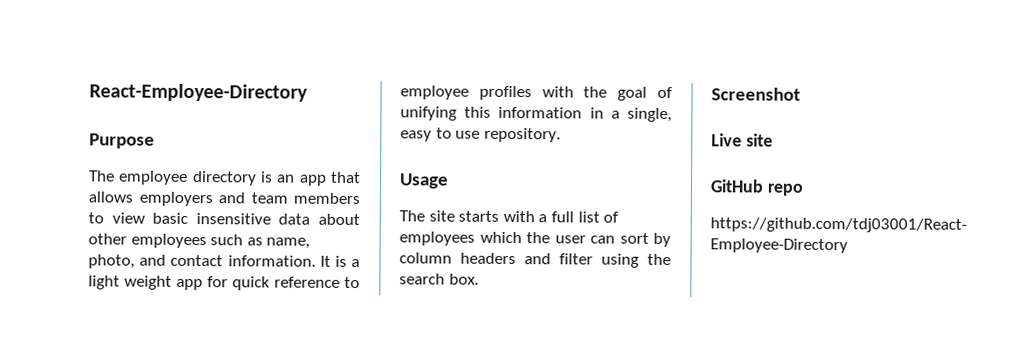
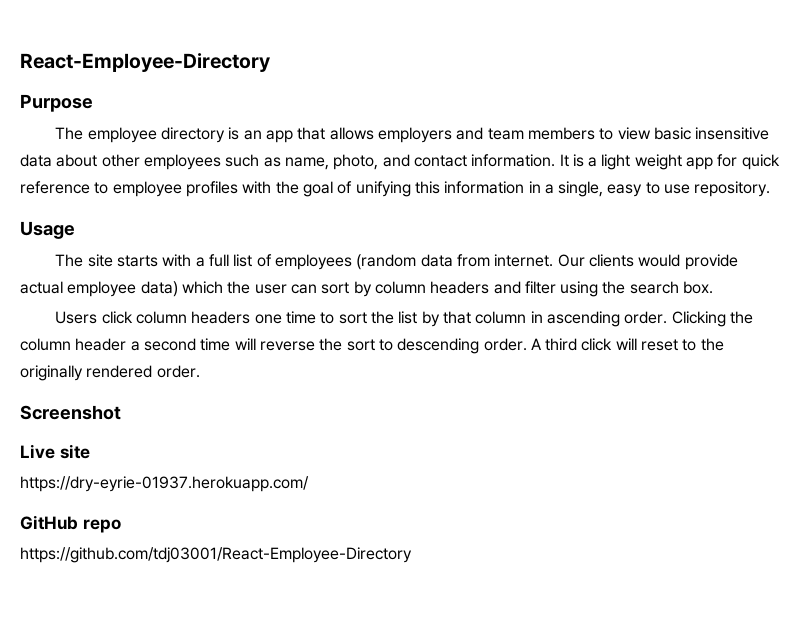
- The site starts with a full list of employees which the user can sort by column headers and filter using the search box.
+ The site starts with a full list of employees (random data from internet. Our clients would provide actual employee data) which the user can sort by column headers and filter using the search box.
+ Users click column headers one time to sort the list by that column in ascending order. Clicking the column header a second time will reverse the sort to descending order. A third click will reset to the originally rendered order.
+ https://dry-eyrie-01937.herokuapp.com/

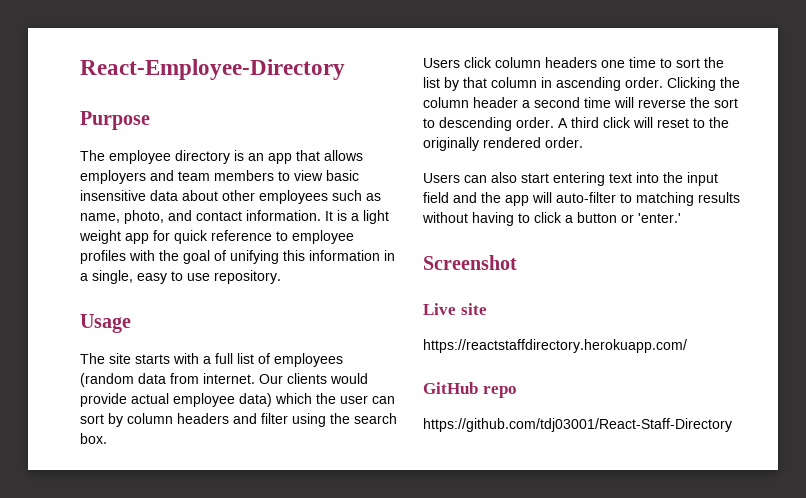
+ Users can also start entering text into the input field and the app will auto-filter to matching results without having to click a button or 'enter.'
- https://dry-eyrie-01937.herokuapp.com/
+ https://reactstaffdirectory.herokuapp.com/
- https://github.com/tdj03001/React-Employee-Directory
+ https://github.com/tdj03001/React-Staff-Directory

